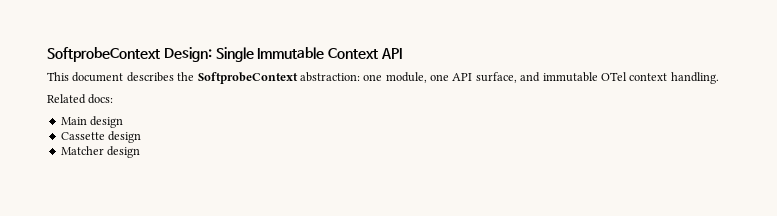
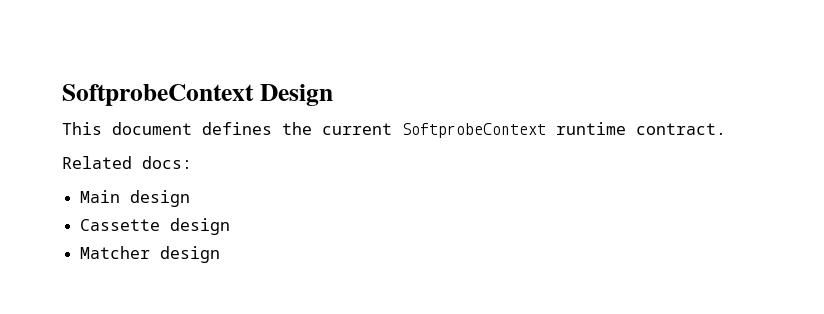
- SoftprobeContext Design: Single Immutable Context API
- This document describes the SoftprobeContext abstraction: one module, one API surface, and immutable OTel context handling.
+ SoftprobeContext Design
+ This document defines the current SoftprobeContext runtime contract.

